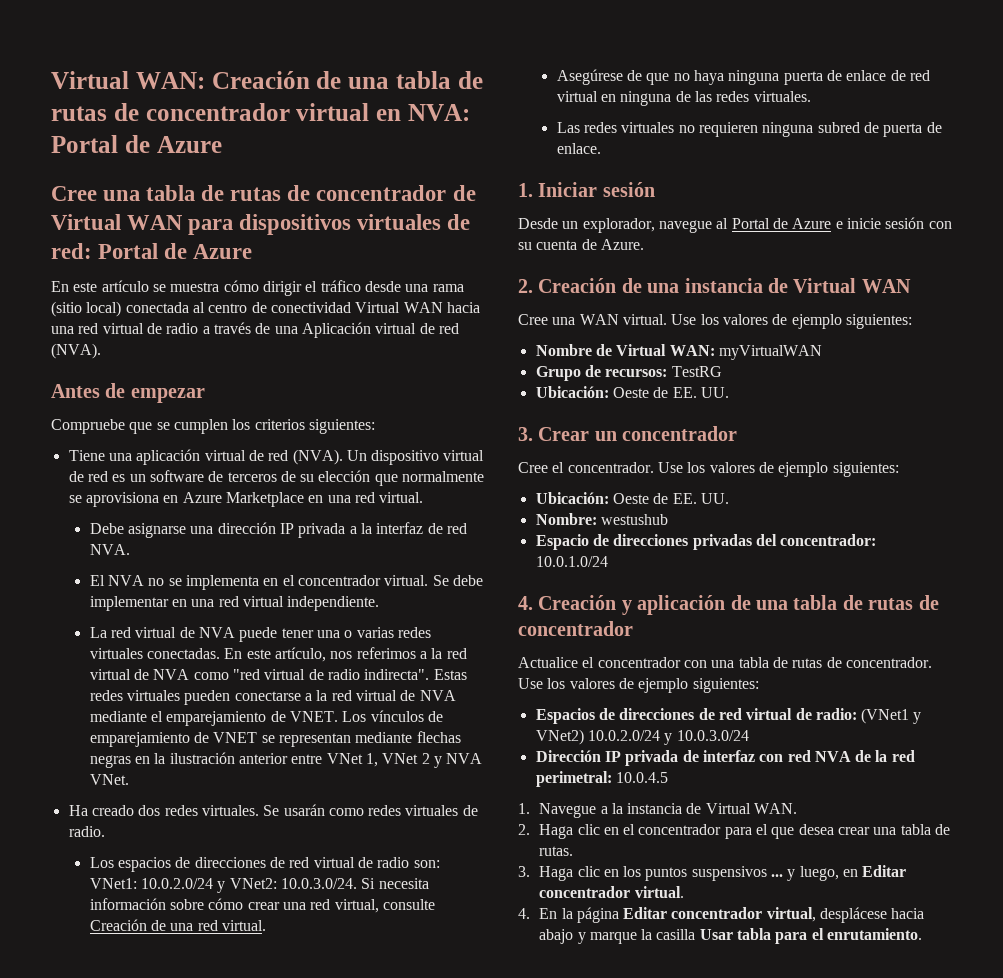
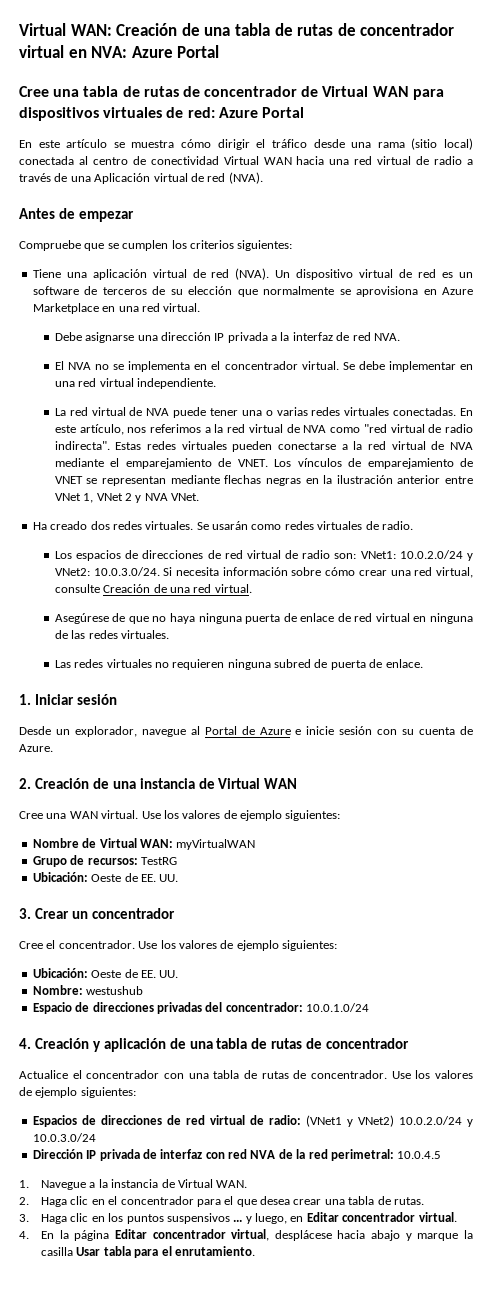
- Virtual WAN: Creación de una tabla de rutas de concentrador virtual en NVA: Portal de Azure
+ Virtual WAN: Creación de una tabla de rutas de concentrador virtual en NVA: Azure Portal
- Cree una tabla de rutas de concentrador de Virtual WAN para dispositivos virtuales de red: Portal de Azure
+ Cree una tabla de rutas de concentrador de Virtual WAN para dispositivos virtuales de red: Azure Portal

